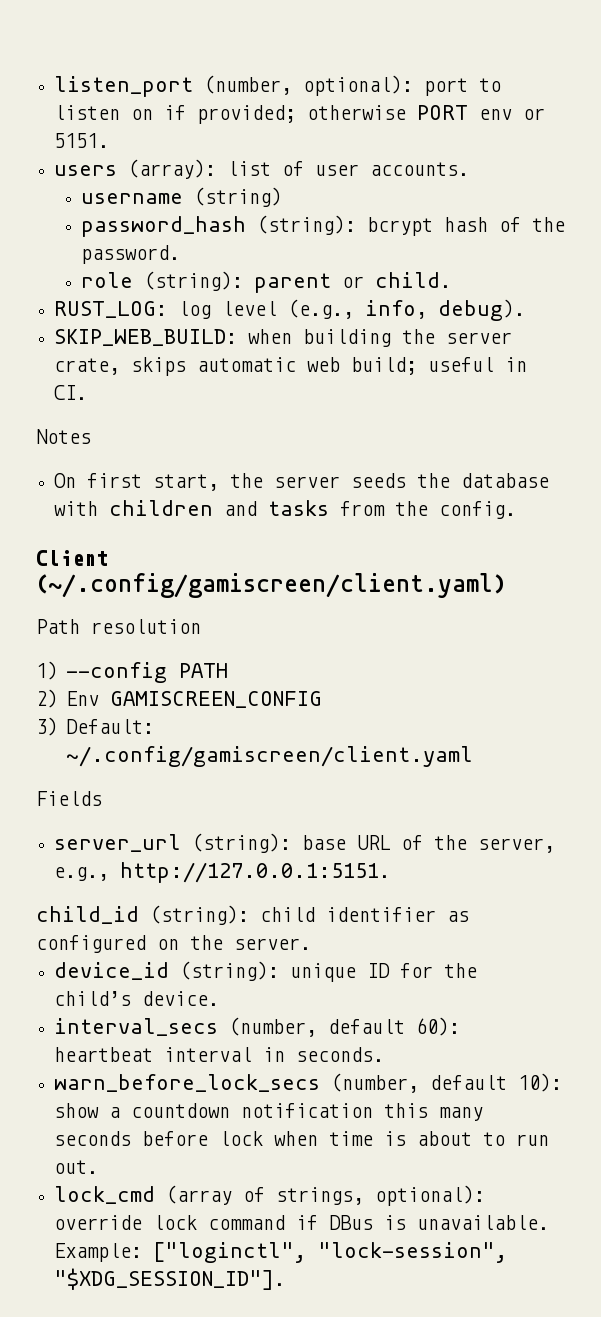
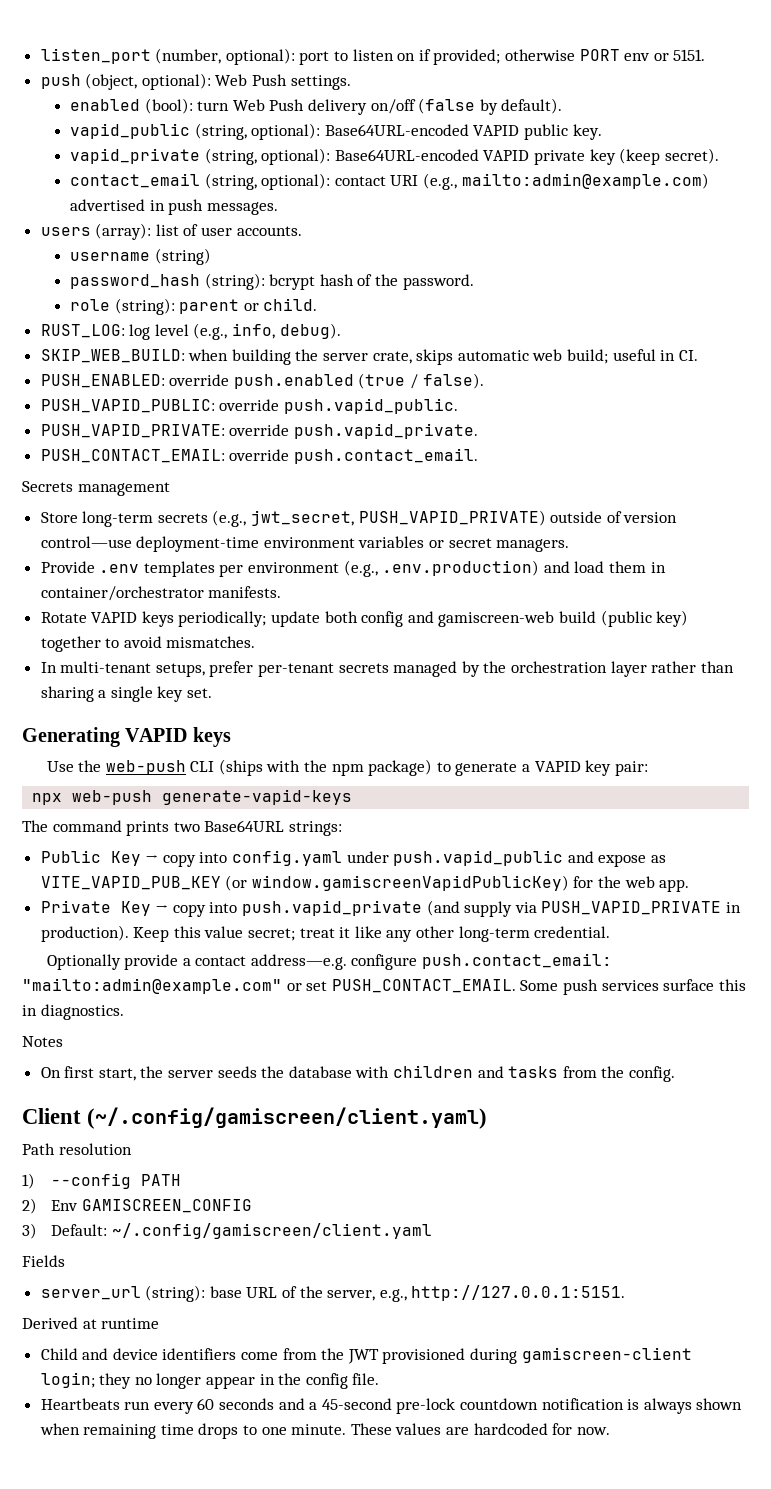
+ push (object, optional): Web Push settings.
+ enabled (bool): turn Web Push delivery on/off (false by default).
+ vapid_public (string, optional): Base64URL-encoded VAPID public key.
+ vapid_private (string, optional): Base64URL-encoded VAPID private key (keep secret).
+ contact_email (string, optional): contact URI (e.g., mailto:admin@example.com) advertised in push messages.
+ PUSH_ENABLED: override push.enabled (true / false).
+ PUSH_VAPID_PUBLIC: override push.vapid_public.
+ PUSH_VAPID_PRIVATE: override push.vapid_private.
+ PUSH_CONTACT_EMAIL: override push.contact_email.
+ Secrets management
+ Store long-term secrets (e.g., jwt_secret, PUSH_VAPID_PRIVATE) outside of version control—use deployment-time environment variables or secret managers.
+ Provide .env templates per environment (e.g., .env.production) and load them in container/orchestrator manifests.
+ Rotate VAPID keys periodically; update both config and gamiscreen-web build (public key) together to avoid mismatches.
+ In multi-tenant setups, prefer per-tenant secrets managed by the orchestration layer rather than sharing a single key set.
+ Generating VAPID keys
+ Use the web-push CLI (ships with the npm package) to generate a VAPID key pair:
+ npx web-push generate-vapid-keys
+ The command prints two Base64URL strings:
+ Public Key → copy into config.yaml under push.vapid_public and expose as VITE_VAPID_PUB_KEY (or window.gamiscreenVapidPublicKey) for the web app.
+ Private Key → copy into push.vapid_private (and supply via PUSH_VAPID_PRIVATE in production). Keep this value secret; treat it like any other long-term credential.
+ Optionally provide a contact address—e.g. configure push.contact_email: "mailto:admin@example.com" or set PUSH_CONTACT_EMAIL. Some push services surface this in diagnostics.
- child_id (string): child identifier as configured on the server.
- device_id (string): unique ID for the child’s device.
- interval_secs (number, default 60): heartbeat interval in seconds.
- warn_before_lock_secs (number, default 10): show a countdown notification this many seconds before lock when time is about to run out.
- lock_cmd (array of strings, optional): override lock command if DBus is unavailable. Example: ["loginctl", "lock-session", "$XDG_SESSION_ID"].
+ Derived at runtime
+ Child and device identifiers come from the JWT provisioned during gamiscreen-client login; they no longer appear in the config file.
+ Heartbeats run every 60 seconds and a 45-second pre-lock countdown notification is always shown when remaining time drops to one minute. These values are hardcoded for now.

